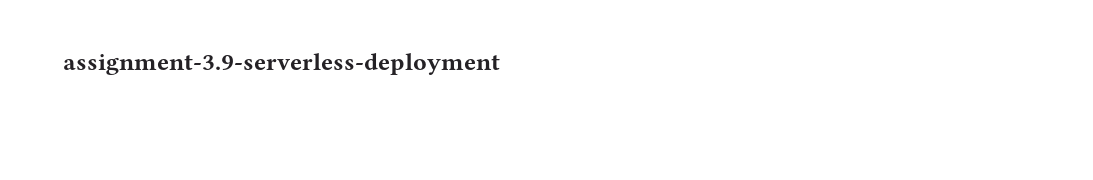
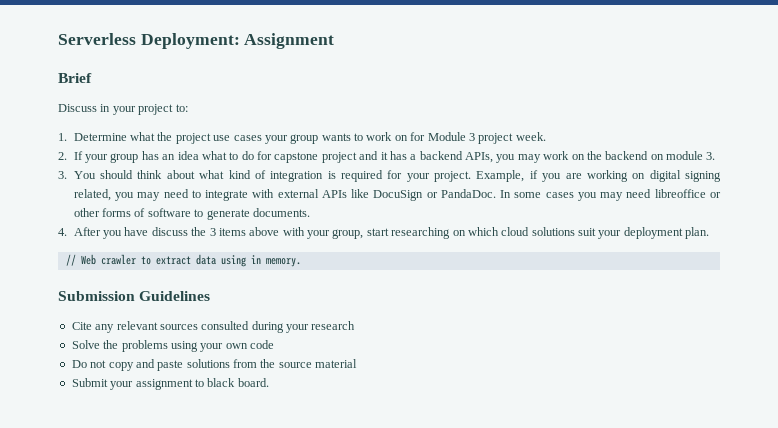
- assignment-3.9-serverless-deployment
+ Serverless Deployment: Assignment
+ Brief
+ Discuss in your project to:
+ 1. Determine what the project use cases your group wants to work on for Module 3 project week.
+ 2. If your group has an idea what to do for capstone project and it has a backend APIs, you may work on the backend on module 3.
+ 3. You should think about what kind of integration is required for your project. Example, if you are working on digital signing related, you may need to integrate with external APIs like DocuSign or PandaDoc. In some cases you may need libreoffice or other forms of software to generate documents.
+ 4. After you have discuss the 3 items above with your group, start researching on which cloud solutions suit your deployment plan.
+ // Web crawler to extract data using in memory.
+ Submission Guidelines
+ Cite any relevant sources consulted during your research
+ Solve the problems using your own code
+ Do not copy and paste solutions from the source material
+ Submit your assignment to black board.

